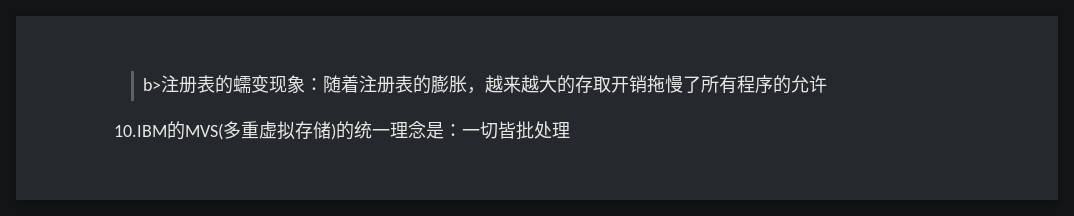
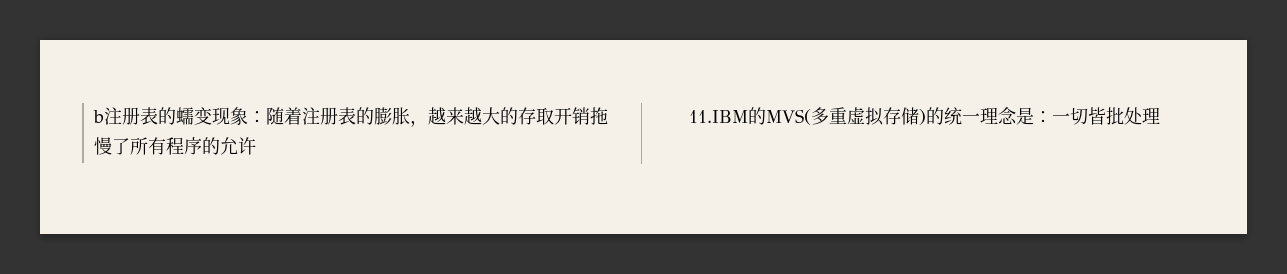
- b>注册表的蠕变现象：随着注册表的膨胀，越来越大的存取开销拖慢了所有程序的允许
+ b注册表的蠕变现象：随着注册表的膨胀，越来越大的存取开销拖慢了所有程序的允许
- 10.IBM的MVS(多重虚拟存储)的统一理念是：一切皆批处理
+ 11.IBM的MVS(多重虚拟存储)的统一理念是：一切皆批处理

